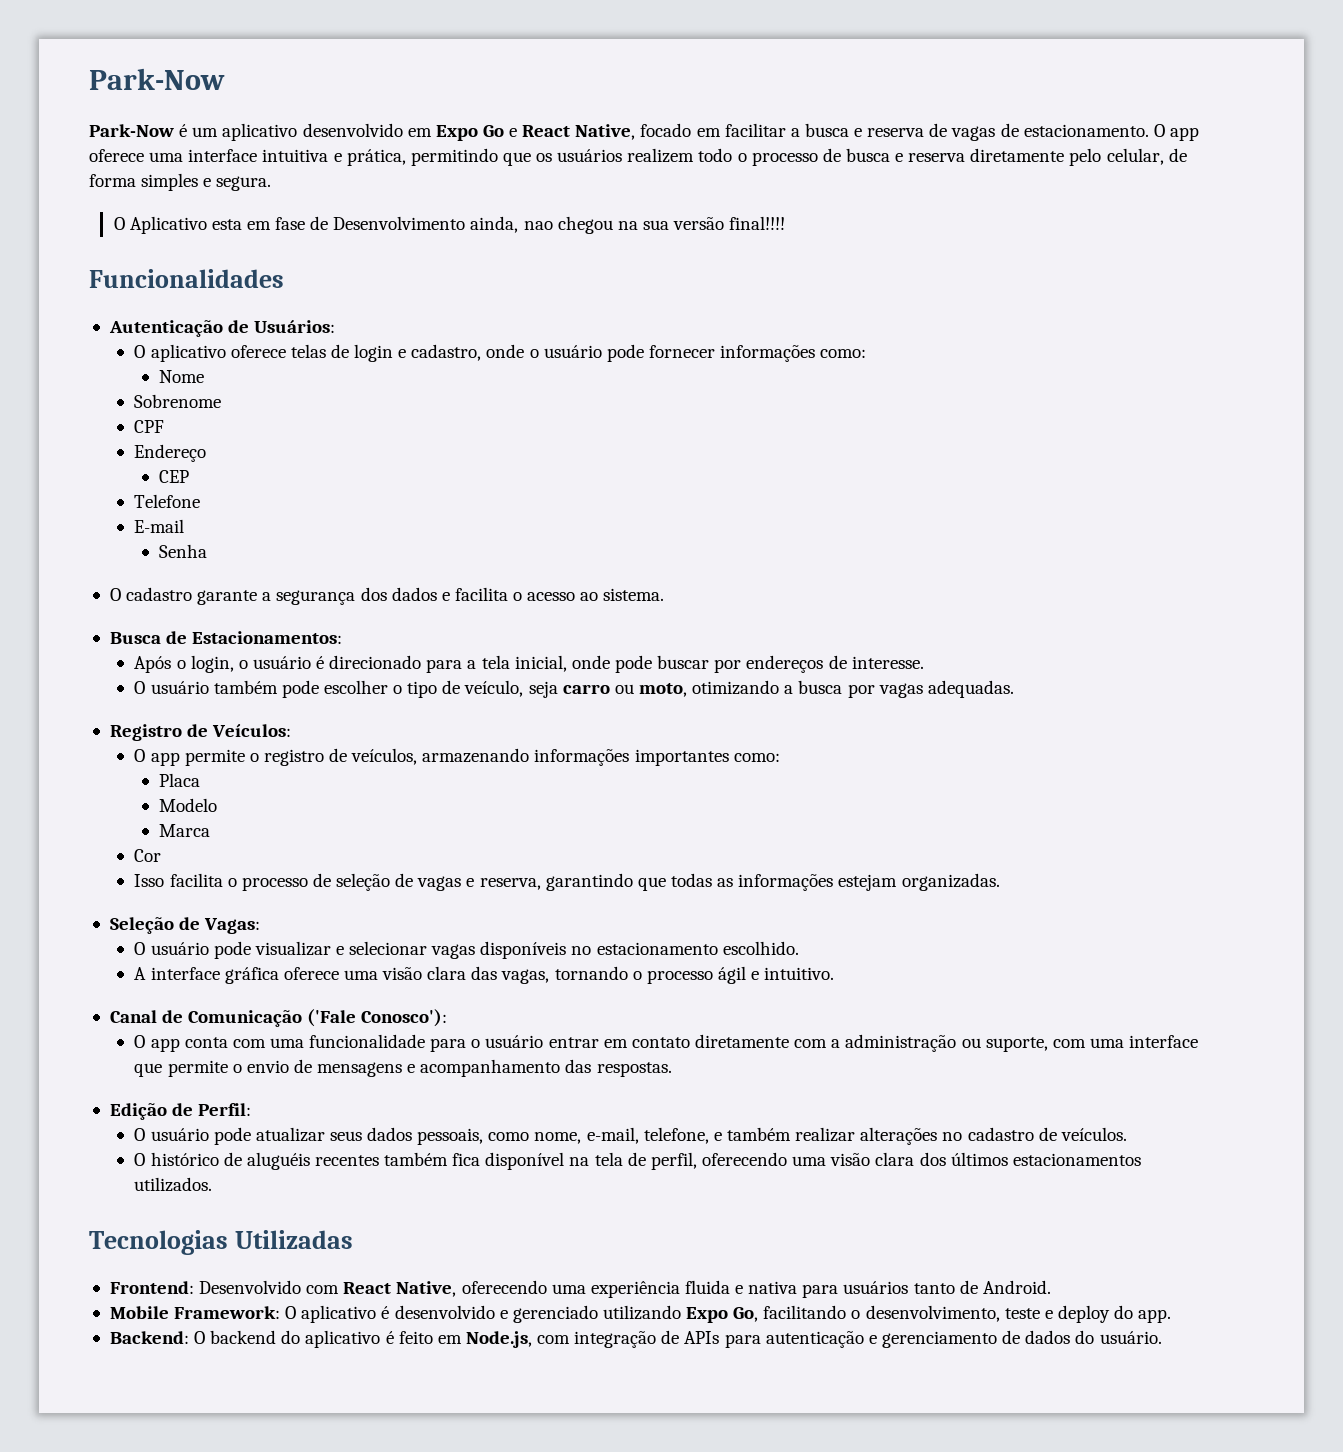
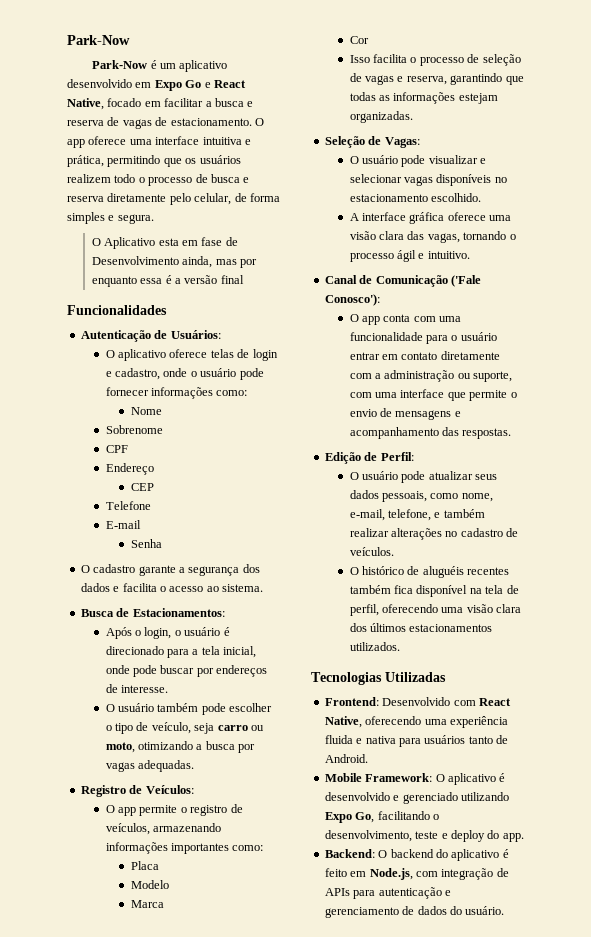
- O Aplicativo esta em fase de Desenvolvimento ainda, nao chegou na sua versão final!!!!
+ O Aplicativo esta em fase de Desenvolvimento ainda, mas por enquanto essa é a versão final

